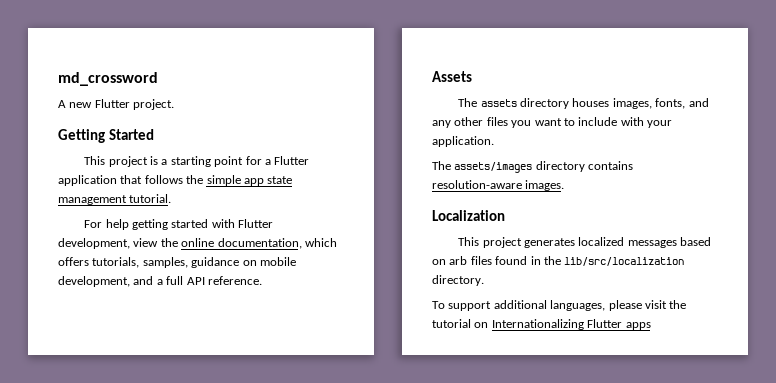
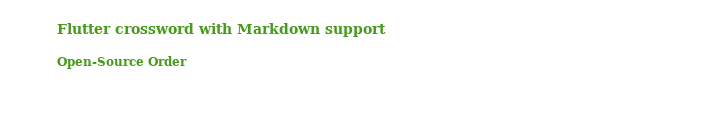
- md_crossword
- A new Flutter project.
- Getting Started
- This project is a starting point for a Flutter application that follows the simple app state management tutorial.
- For help getting started with Flutter development, view the online documentation, which offers tutorials, samples, guidance on mobile development, and a full API reference.
- Assets
- The assets directory houses images, fonts, and any other files you want to include with your application.
- The assets/images directory contains resolution-aware images.
- Localization
- This project generates localized messages based on arb files found in the lib/src/localization directory.
- To support additional languages, please visit the tutorial on Internationalizing Flutter apps
+ Flutter crossword with Markdown support
+ Open-Source Order

